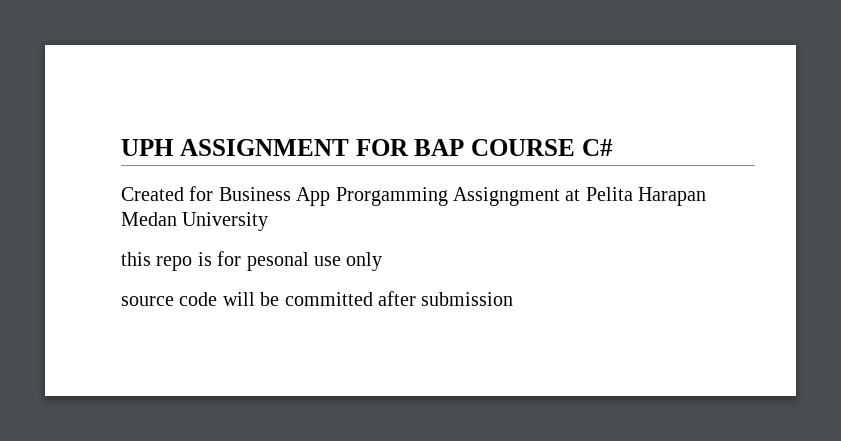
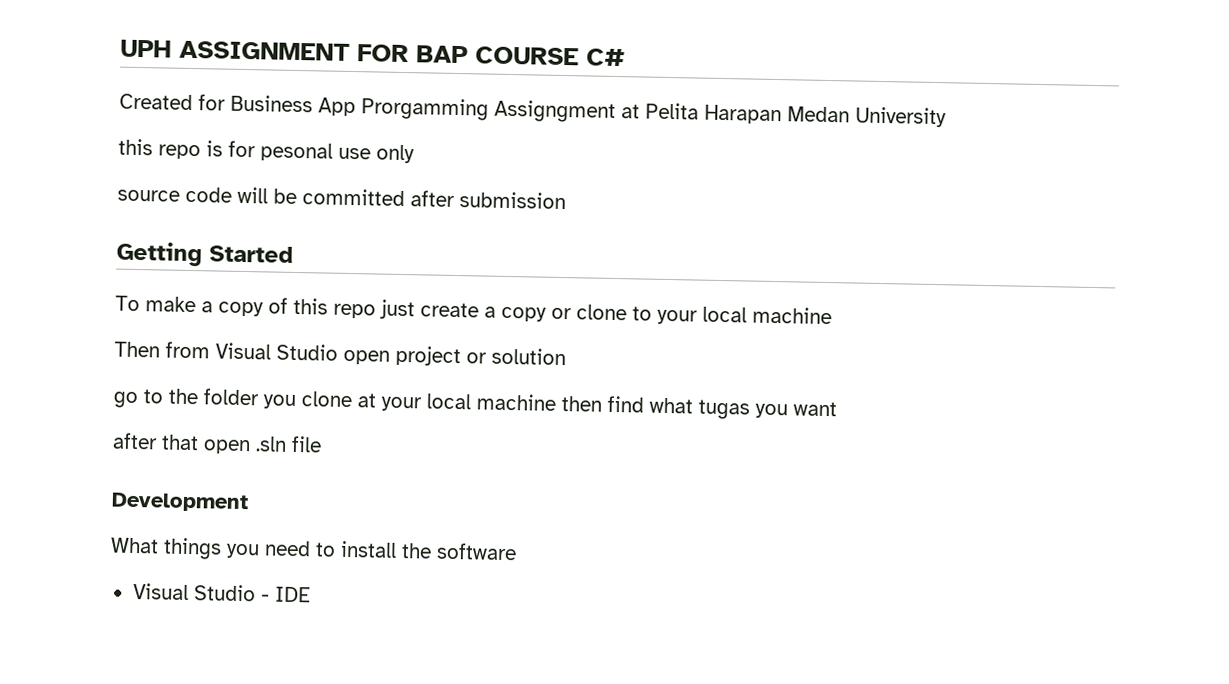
+ Getting Started
+ To make a copy of this repo just create a copy or clone to your local machine
+ Then from Visual Studio open project or solution
+ go to the folder you clone at your local machine then find what tugas you want
+ after that open .sln file
+ Development
+ What things you need to install the software
+ Visual Studio - IDE

